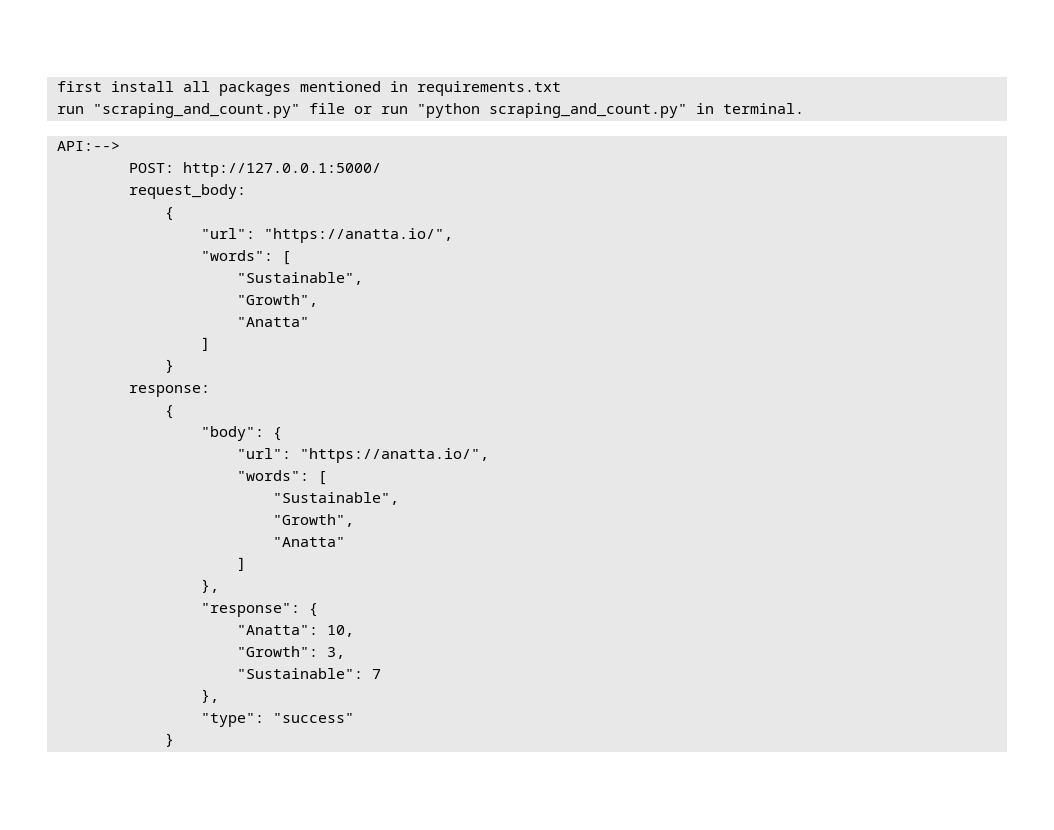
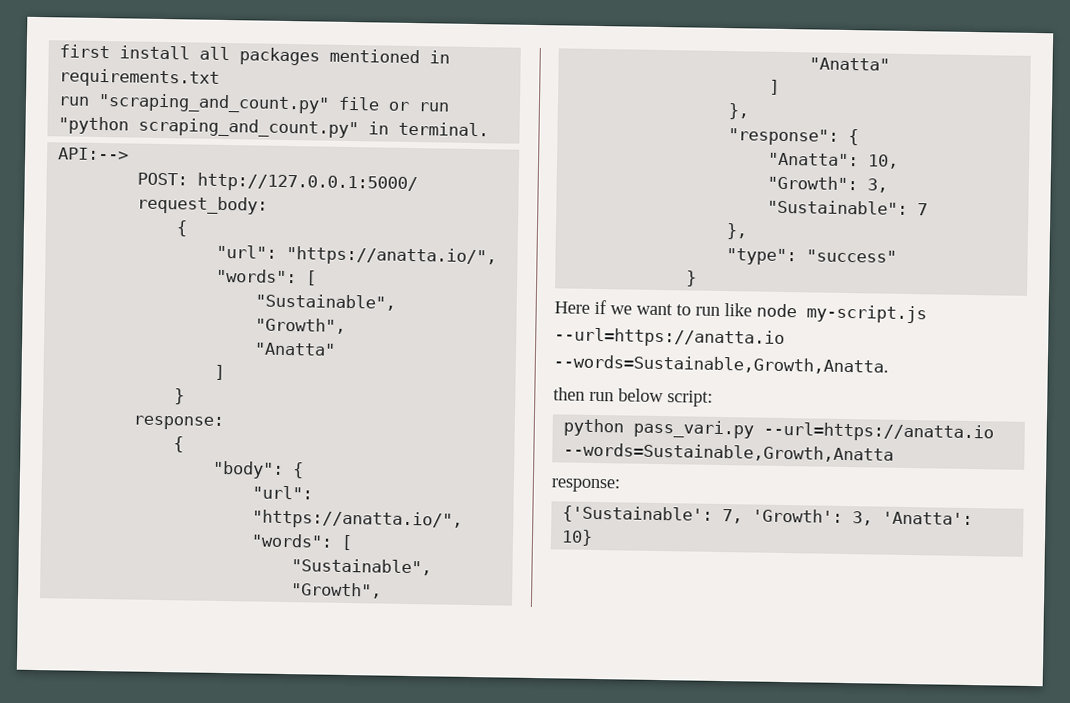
+ Here if we want to run like node my-script.js --url=https://anatta.io --words=Sustainable,Growth,Anatta.
+ then run below script:
+ python pass_vari.py --url=https://anatta.io --words=Sustainable,Growth,Anatta
+ response:
+ {'Sustainable': 7, 'Growth': 3, 'Anatta': 10}

